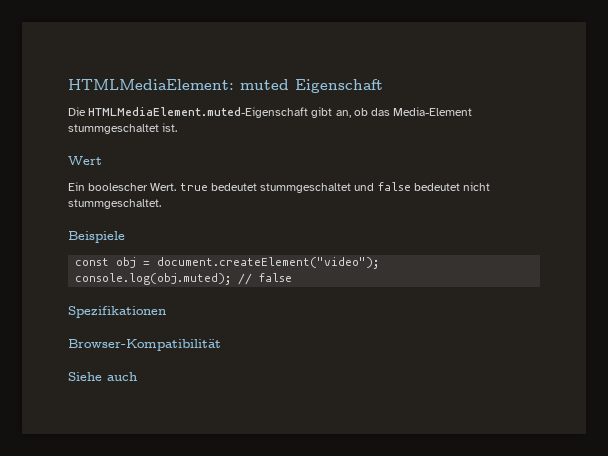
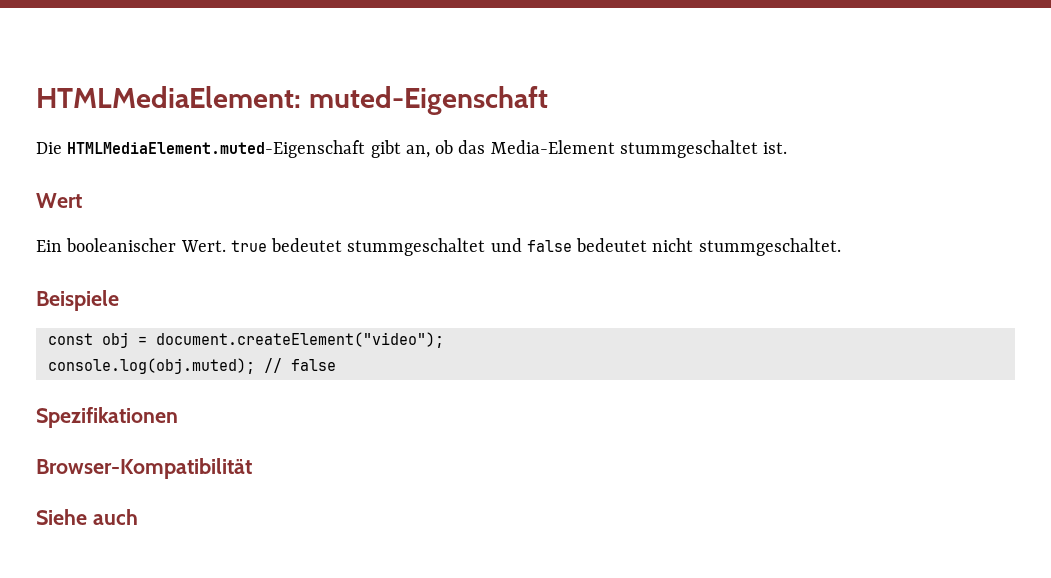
- HTMLMediaElement: muted Eigenschaft
+ HTMLMediaElement: muted-Eigenschaft
- Ein boolescher Wert. true bedeutet stummgeschaltet und false bedeutet nicht stummgeschaltet.
+ Ein booleanischer Wert. true bedeutet stummgeschaltet und false bedeutet nicht stummgeschaltet.

